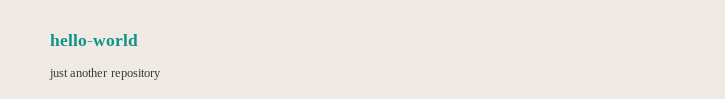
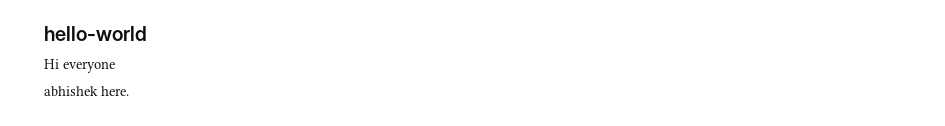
- just another repository
+ Hi everyone
+ abhishek here.

